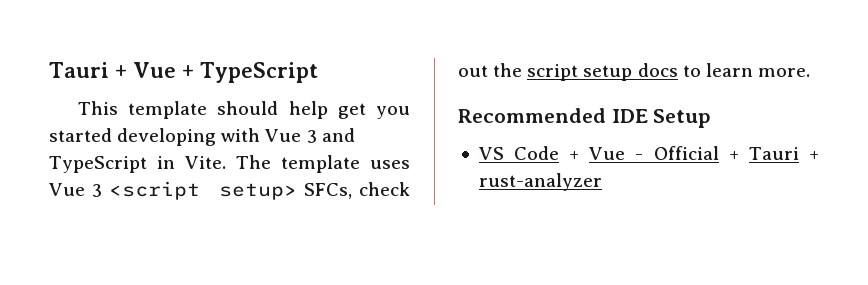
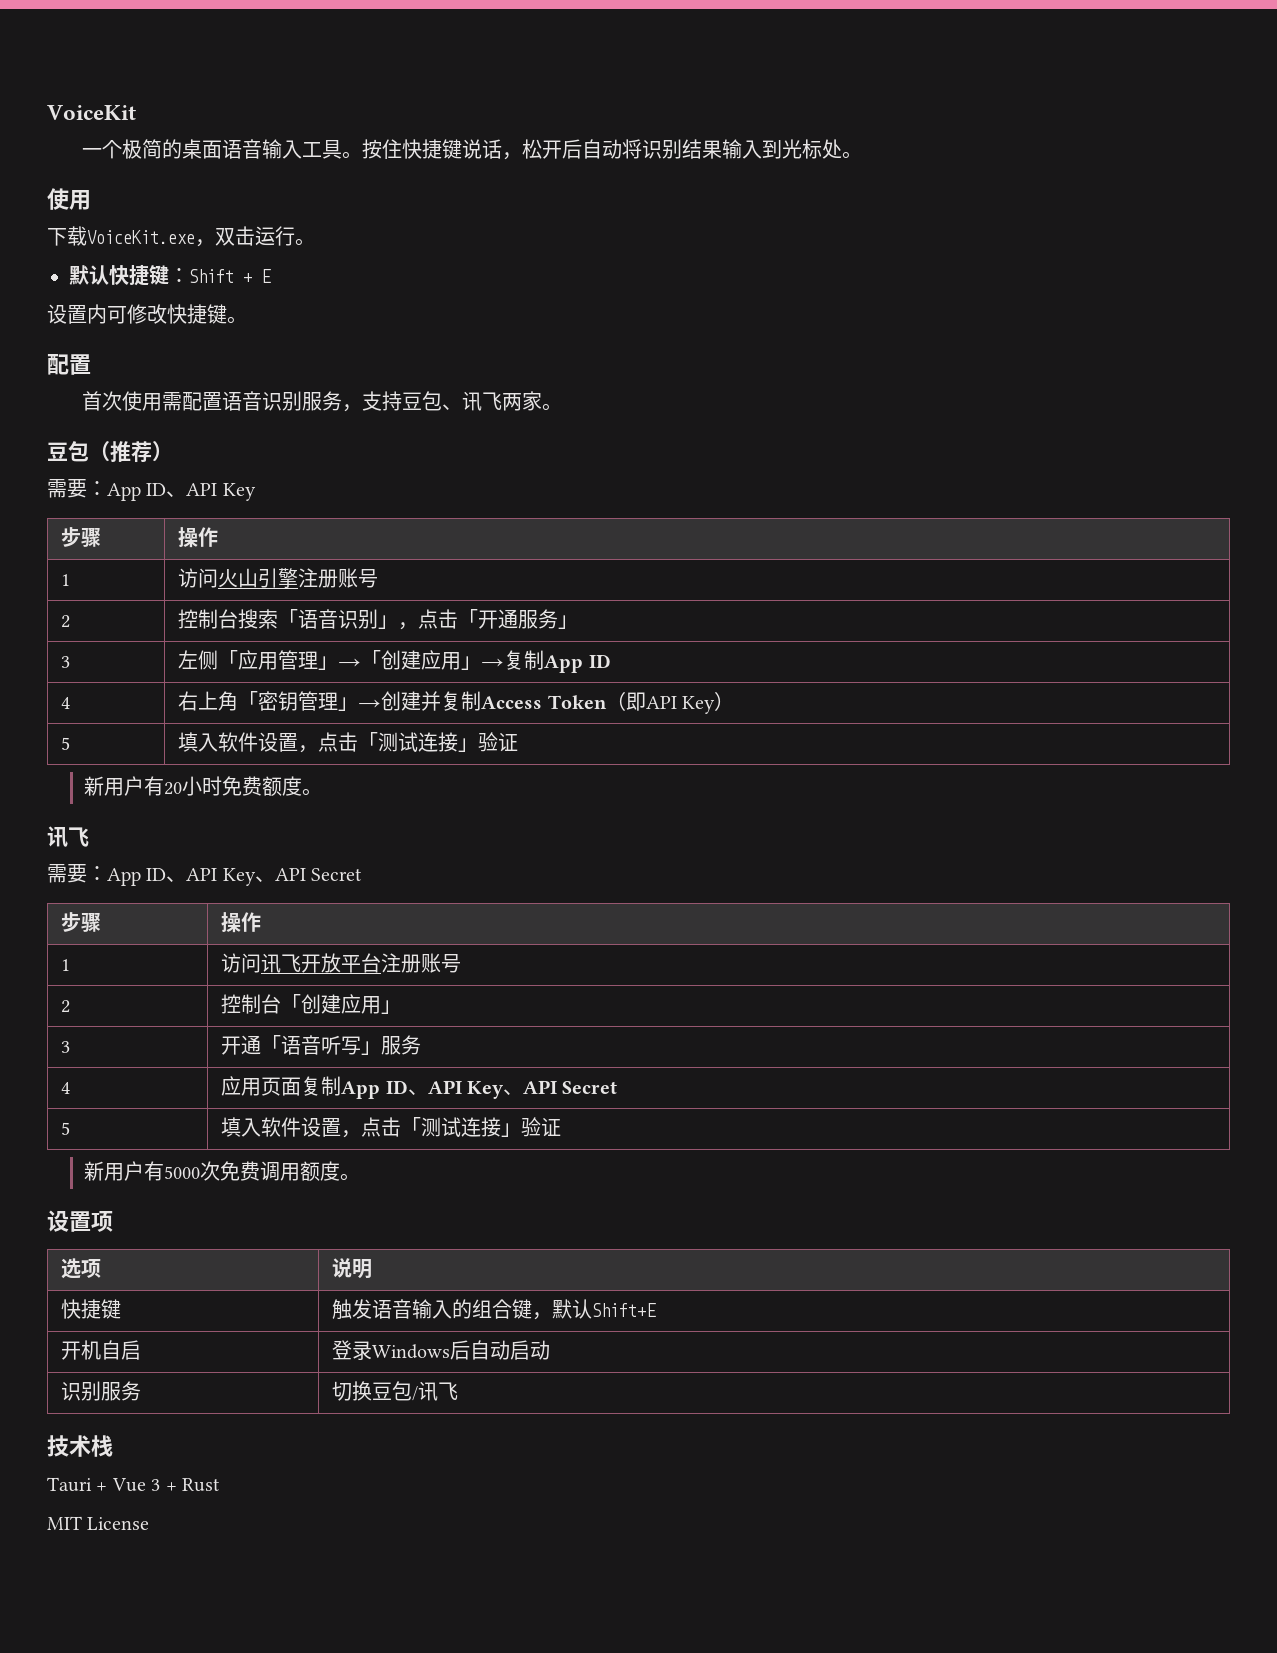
- Tauri + Vue + TypeScript
- This template should help get you started developing with Vue 3 and TypeScript in Vite. The template uses Vue 3 <script setup> SFCs, check out the script setup docs to learn more.
- Recommended IDE Setup
- VS Code + Vue - Official + Tauri + rust-analyzer
+ VoiceKit
+ 一个极简的桌面语音输入工具。按住快捷键说话，松开后自动将识别结果输入到光标处。
+ 使用
+ 下载VoiceKit.exe，双击运行。
+ 默认快捷键：Shift + E
+ 设置内可修改快捷键。
+ 配置
+ 首次使用需配置语音识别服务，支持豆包、讯飞两家。
+ 豆包（推荐）
+ 需要：App ID、API Key
+ 步骤 | 操作
+ 1 | 访问火山引擎注册账号
+ 2 | 控制台搜索「语音识别」，点击「开通服务」
+ 3 | 左侧「应用管理」→「创建应用」→复制App ID
+ 4 | 右上角「密钥管理」→创建并复制Access Token（即API Key）
+ 5 | 填入软件设置，点击「测试连接」验证
+ 新用户有20小时免费额度。
+ 讯飞
+ 需要：App ID、API Key、API Secret
+ 步骤 | 操作
+ 1 | 访问讯飞开放平台注册账号
+ 2 | 控制台「创建应用」
+ 3 | 开通「语音听写」服务
+ 4 | 应用页面复制App ID、API Key、API Secret
+ 5 | 填入软件设置，点击「测试连接」验证
+ 新用户有5000次免费调用额度。
+ 设置项
+ 选项 | 说明
+ 快捷键 | 触发语音输入的组合键，默认Shift+E
+ 开机自启 | 登录Windows后自动启动
+ 识别服务 | 切换豆包/讯飞
+ 技术栈
+ Tauri + Vue 3 + Rust
+ MIT License

